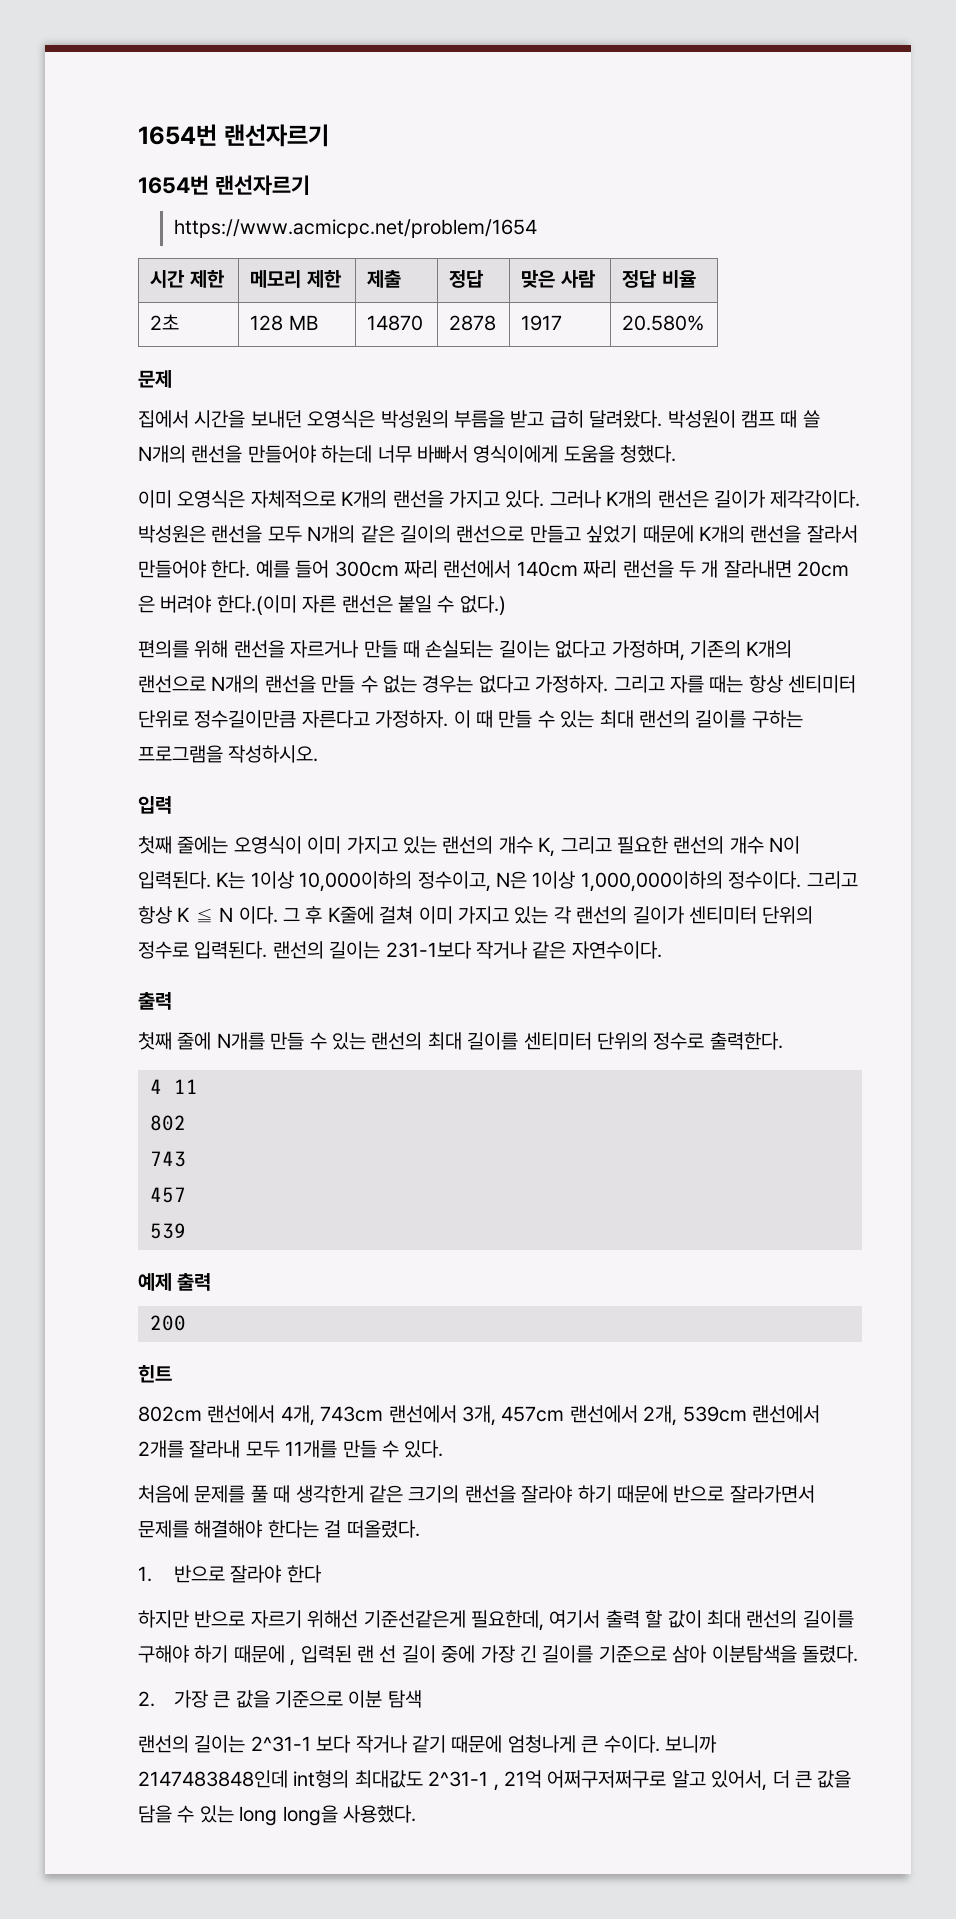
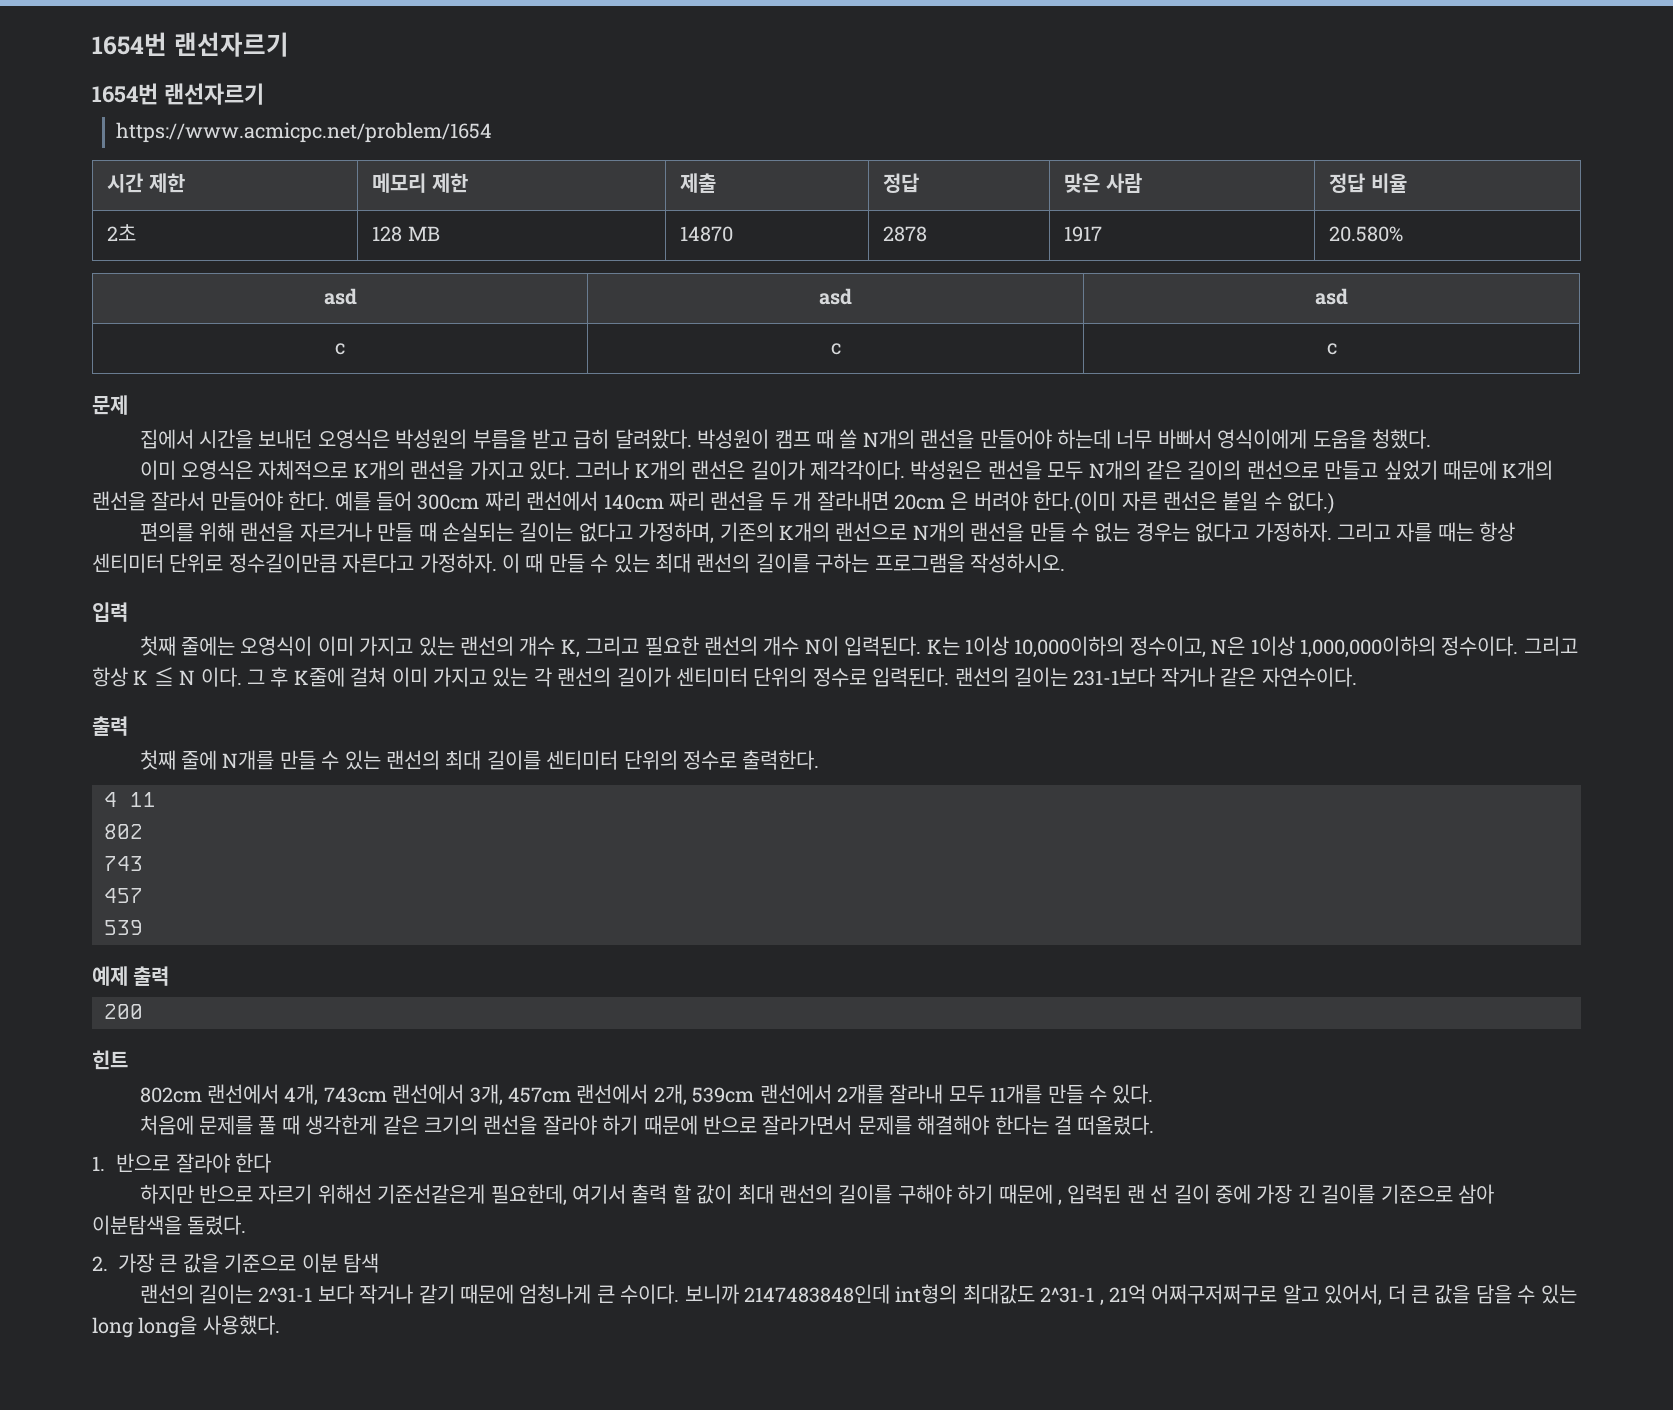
+ asd | asd | asd
+ c | c | c

